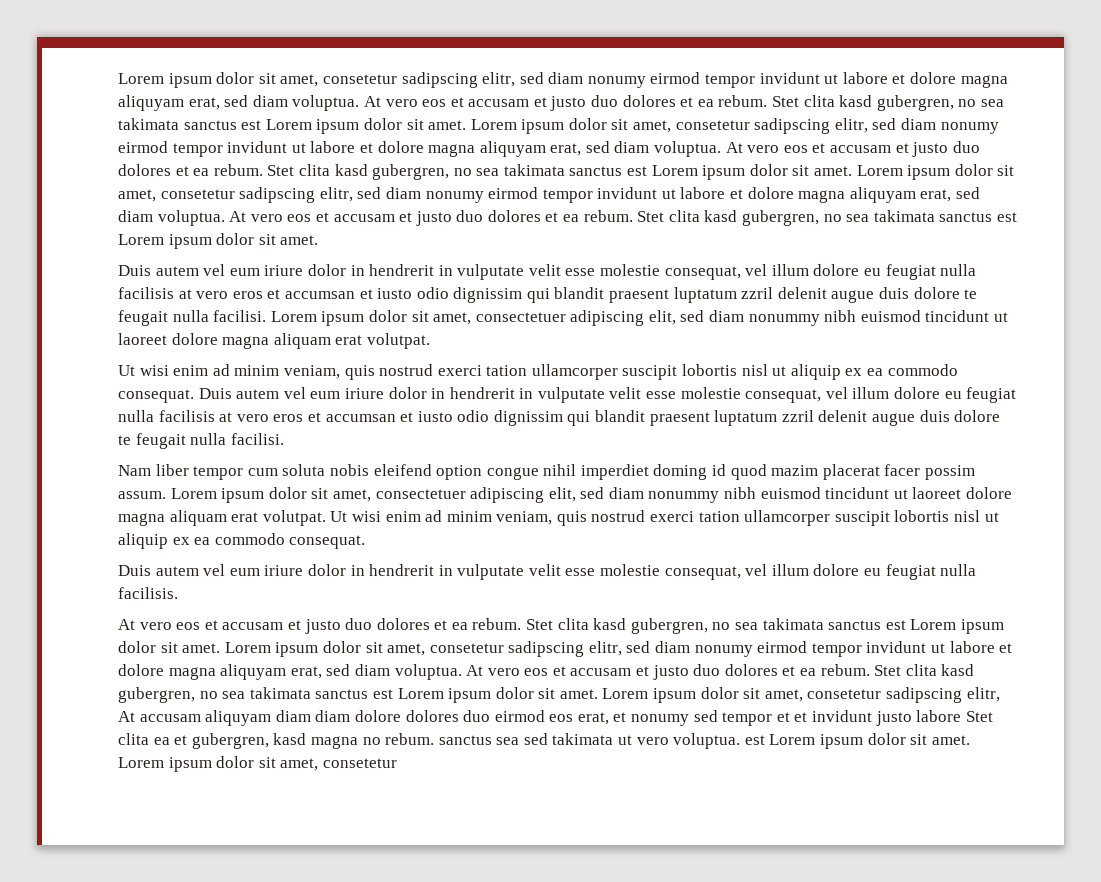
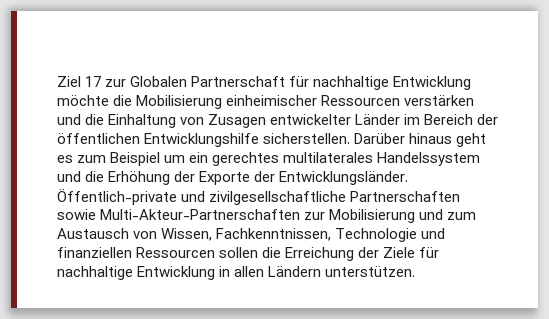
- Lorem ipsum dolor sit amet, consetetur sadipscing elitr, sed diam nonumy eirmod tempor invidunt ut labore et dolore magna aliquyam erat, sed diam voluptua. At vero eos et accusam et justo duo dolores et ea rebum. Stet clita kasd gubergren, no sea takimata sanctus est Lorem ipsum dolor sit amet. Lorem ipsum dolor sit amet, consetetur sadipscing elitr, sed diam nonumy eirmod tempor invidunt ut labore et dolore magna aliquyam erat, sed diam voluptua. At vero eos et accusam et justo duo dolores et ea rebum. Stet clita kasd gubergren, no sea takimata sanctus est Lorem ipsum dolor sit amet. Lorem ipsum dolor sit amet, consetetur sadipscing elitr, sed diam nonumy eirmod tempor invidunt ut labore et dolore magna aliquyam erat, sed diam voluptua. At vero eos et accusam et justo duo dolores et ea rebum. Stet clita kasd gubergren, no sea takimata sanctus est Lorem ipsum dolor sit amet.
- Duis autem vel eum iriure dolor in hendrerit in vulputate velit esse molestie consequat, vel illum dolore eu feugiat nulla facilisis at vero eros et accumsan et iusto odio dignissim qui blandit praesent luptatum zzril delenit augue duis dolore te feugait nulla facilisi. Lorem ipsum dolor sit amet, consectetuer adipiscing elit, sed diam nonummy nibh euismod tincidunt ut laoreet dolore magna aliquam erat volutpat.
- Ut wisi enim ad minim veniam, quis nostrud exerci tation ullamcorper suscipit lobortis nisl ut aliquip ex ea commodo consequat. Duis autem vel eum iriure dolor in hendrerit in vulputate velit esse molestie consequat, vel illum dolore eu feugiat nulla facilisis at vero eros et accumsan et iusto odio dignissim qui blandit praesent luptatum zzril delenit augue duis dolore te feugait nulla facilisi.
- Nam liber tempor cum soluta nobis eleifend option congue nihil imperdiet doming id quod mazim placerat facer possim assum. Lorem ipsum dolor sit amet, consectetuer adipiscing elit, sed diam nonummy nibh euismod tincidunt ut laoreet dolore magna aliquam erat volutpat. Ut wisi enim ad minim veniam, quis nostrud exerci tation ullamcorper suscipit lobortis nisl ut aliquip ex ea commodo consequat.
- Duis autem vel eum iriure dolor in hendrerit in vulputate velit esse molestie consequat, vel illum dolore eu feugiat nulla facilisis.
- At vero eos et accusam et justo duo dolores et ea rebum. Stet clita kasd gubergren, no sea takimata sanctus est Lorem ipsum dolor sit amet. Lorem ipsum dolor sit amet, consetetur sadipscing elitr, sed diam nonumy eirmod tempor invidunt ut labore et dolore magna aliquyam erat, sed diam voluptua. At vero eos et accusam et justo duo dolores et ea rebum. Stet clita kasd gubergren, no sea takimata sanctus est Lorem ipsum dolor sit amet. Lorem ipsum dolor sit amet, consetetur sadipscing elitr, At accusam aliquyam diam diam dolore dolores duo eirmod eos erat, et nonumy sed tempor et et invidunt justo labore Stet clita ea et gubergren, kasd magna no rebum. sanctus sea sed takimata ut vero voluptua. est Lorem ipsum dolor sit amet. Lorem ipsum dolor sit amet, consetetur
+ Ziel 17 zur Globalen Partnerschaft für nachhaltige Entwicklung möchte die Mobilisierung einheimischer Ressourcen verstärken und die Einhaltung von Zusagen entwickelter Länder im Bereich der öffentlichen Entwicklungshilfe sicherstellen. Darüber hinaus geht es zum Beispiel um ein gerechtes multilaterales Handelssystem und die Erhöhung der Exporte der Entwicklungsländer. Öffentlich-private und zivilgesellschaftliche Partnerschaften sowie Multi-Akteur-Partnerschaften zur Mobilisierung und zum Austausch von Wissen, Fachkenntnissen, Technologie und finanziellen Ressourcen sollen die Erreichung der Ziele für nachhaltige Entwicklung in allen Ländern unterstützen.

